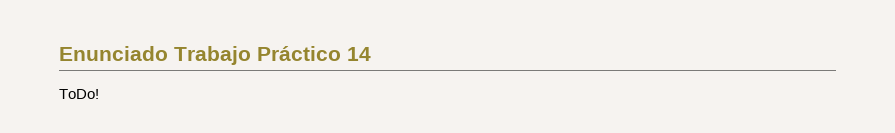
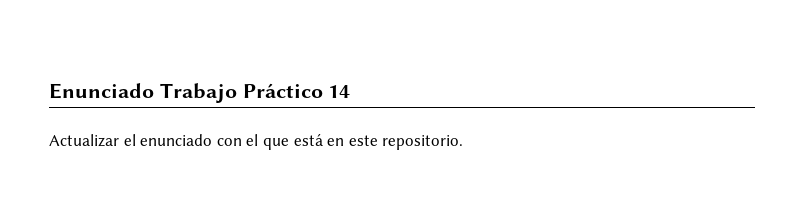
- ToDo!
+ Actualizar el enunciado con el que está en este repositorio.

